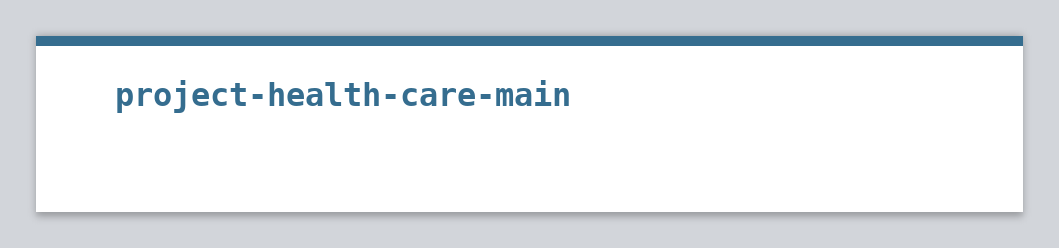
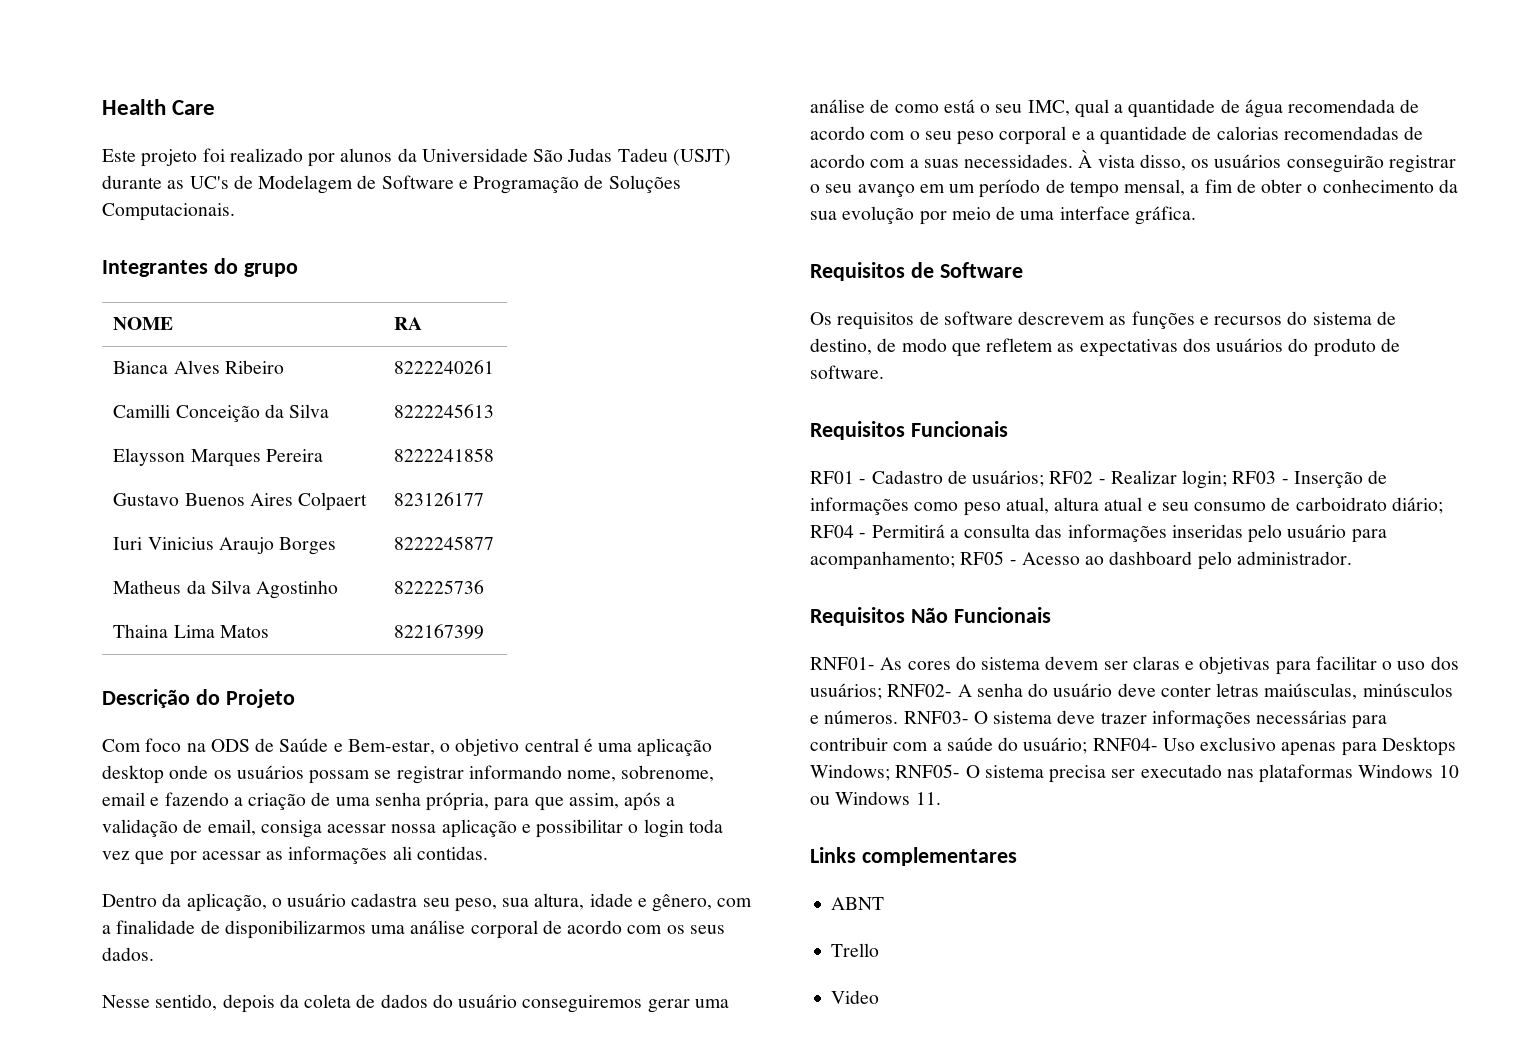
- project-health-care-main
+ Health Care
+ Este projeto foi realizado por alunos da Universidade São Judas Tadeu (USJT) durante as UC's de Modelagem de Software e Programação de Soluções Computacionais.
+ Integrantes do grupo
+ NOME | RA
+ Bianca Alves Ribeiro | 8222240261
+ Camilli Conceição da Silva | 8222245613
+ Elaysson Marques Pereira | 8222241858
+ Gustavo Buenos Aires Colpaert | 823126177
+ Iuri Vinicius Araujo Borges | 8222245877
+ Matheus da Silva Agostinho | 822225736
+ Thaina Lima Matos | 822167399
+ Descrição do Projeto
+ Com foco na ODS de Saúde e Bem-estar, o objetivo central é uma aplicação desktop onde os usuários possam se registrar informando nome, sobrenome, email e fazendo a criação de uma senha própria, para que assim, após a validação de email, consiga acessar nossa aplicação e possibilitar o login toda vez que por acessar as informações ali contidas.
+ Dentro da aplicação, o usuário cadastra seu peso, sua altura, idade e gênero, com a finalidade de disponibilizarmos uma análise corporal de acordo com os seus dados.
+ Nesse sentido, depois da coleta de dados do usuário conseguiremos gerar uma análise de como está o seu IMC, qual a quantidade de água recomendada de acordo com o seu peso corporal e a quantidade de calorias recomendadas de acordo com a suas necessidades. À vista disso, os usuários conseguirão registrar o seu avanço em um período de tempo mensal, a fim de obter o conhecimento da sua evolução por meio de uma interface gráfica.
+ Requisitos de Software
+ Os requisitos de software descrevem as funções e recursos do sistema de destino, de modo que refletem as expectativas dos usuários do produto de software.
+ Requisitos Funcionais
+ RF01 - Cadastro de usuários; RF02 - Realizar login; RF03 - Inserção de informações como peso atual, altura atual e seu consumo de carboidrato diário; RF04 - Permitirá a consulta das informações inseridas pelo usuário para acompanhamento; RF05 - Acesso ao dashboard pelo administrador.
+ Requisitos Não Funcionais
+ RNF01- As cores do sistema devem ser claras e objetivas para facilitar o uso dos usuários; RNF02- A senha do usuário deve conter letras maiúsculas, minúsculos e números. RNF03- O sistema deve trazer informações necessárias para contribuir com a saúde do usuário; RNF04- Uso exclusivo apenas para Desktops Windows; RNF05- O sistema precisa ser executado nas plataformas Windows 10 ou Windows 11.
+ Links complementares
+ ABNT
+ Trello
+ Video

